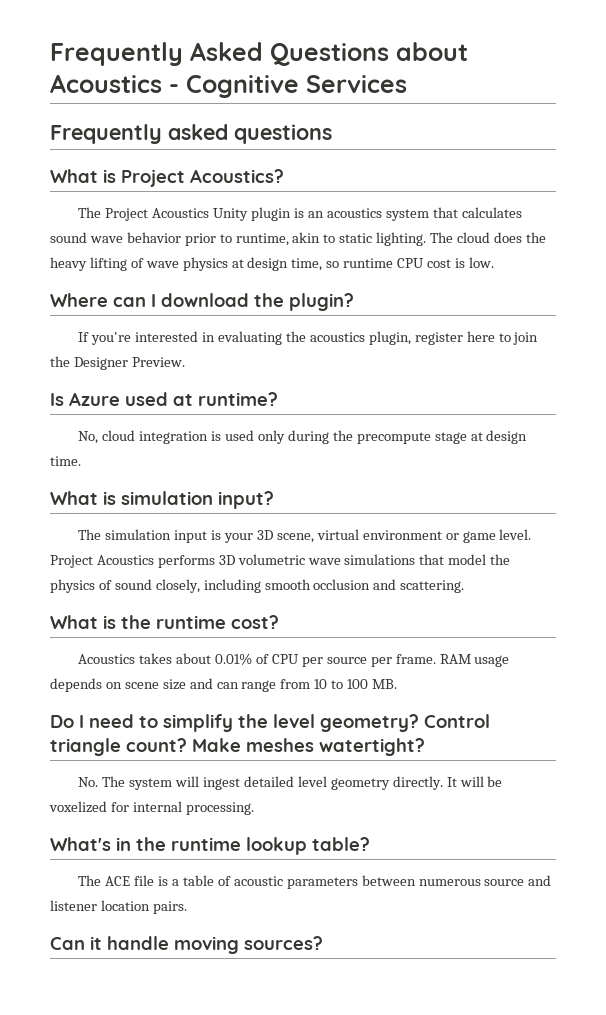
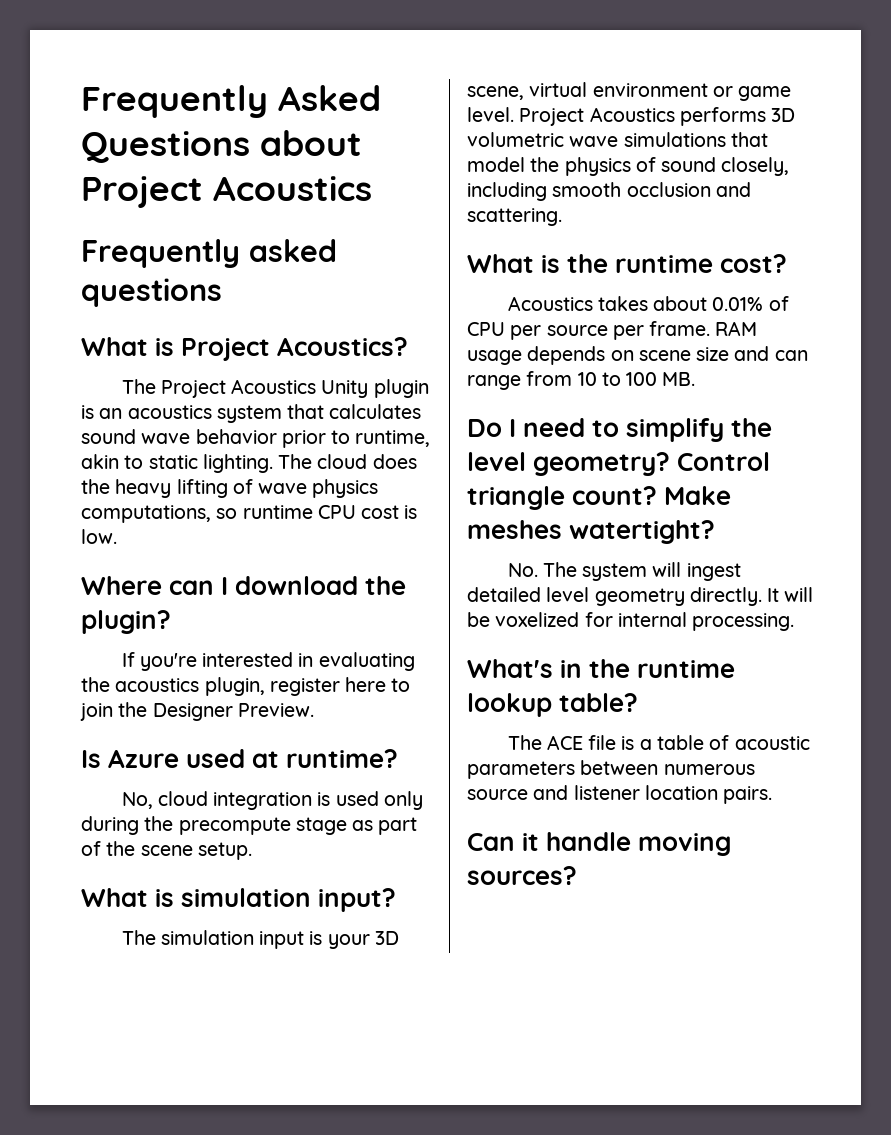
- Frequently Asked Questions about Acoustics - Cognitive Services
+ Frequently Asked Questions about Project Acoustics
- The cloud does the heavy lifting of wave physics at design time, so runtime CPU cost is low.
+ The cloud does the heavy lifting of wave physics computations, so runtime CPU cost is low.
- No, cloud integration is used only during the precompute stage at design time.
+ No, cloud integration is used only during the precompute stage as part of the scene setup.

